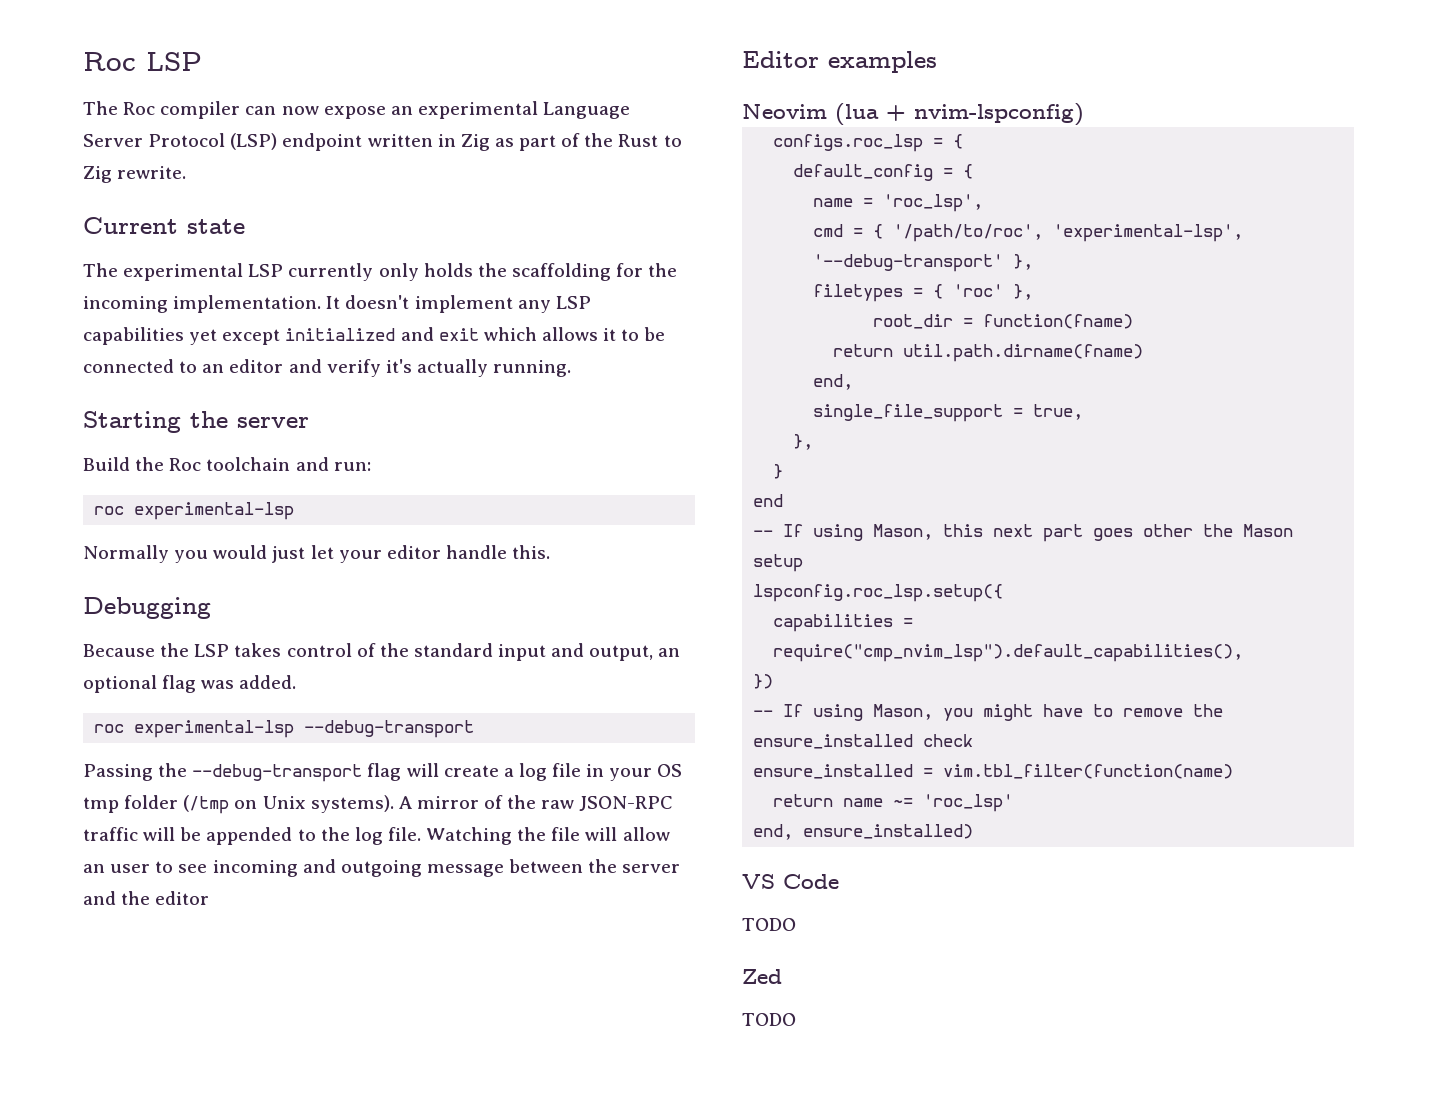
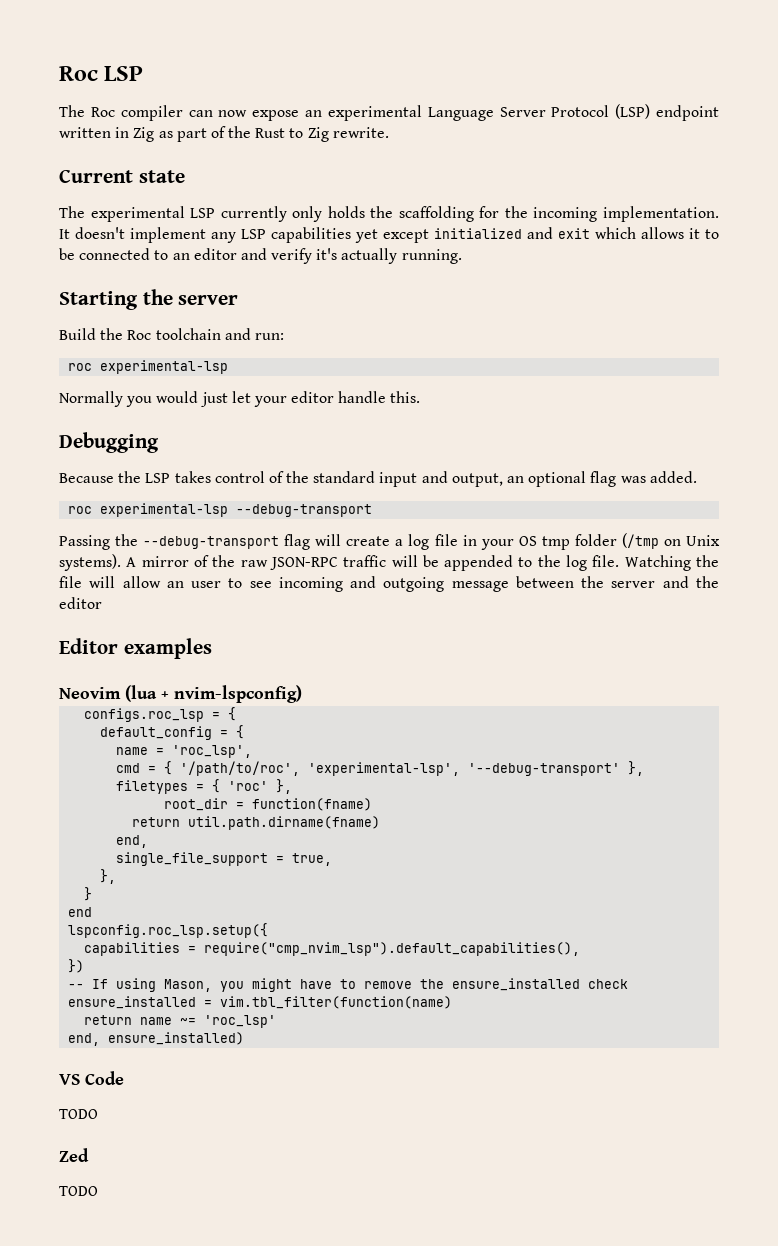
- -- If using Mason, this next part goes other the Mason setup

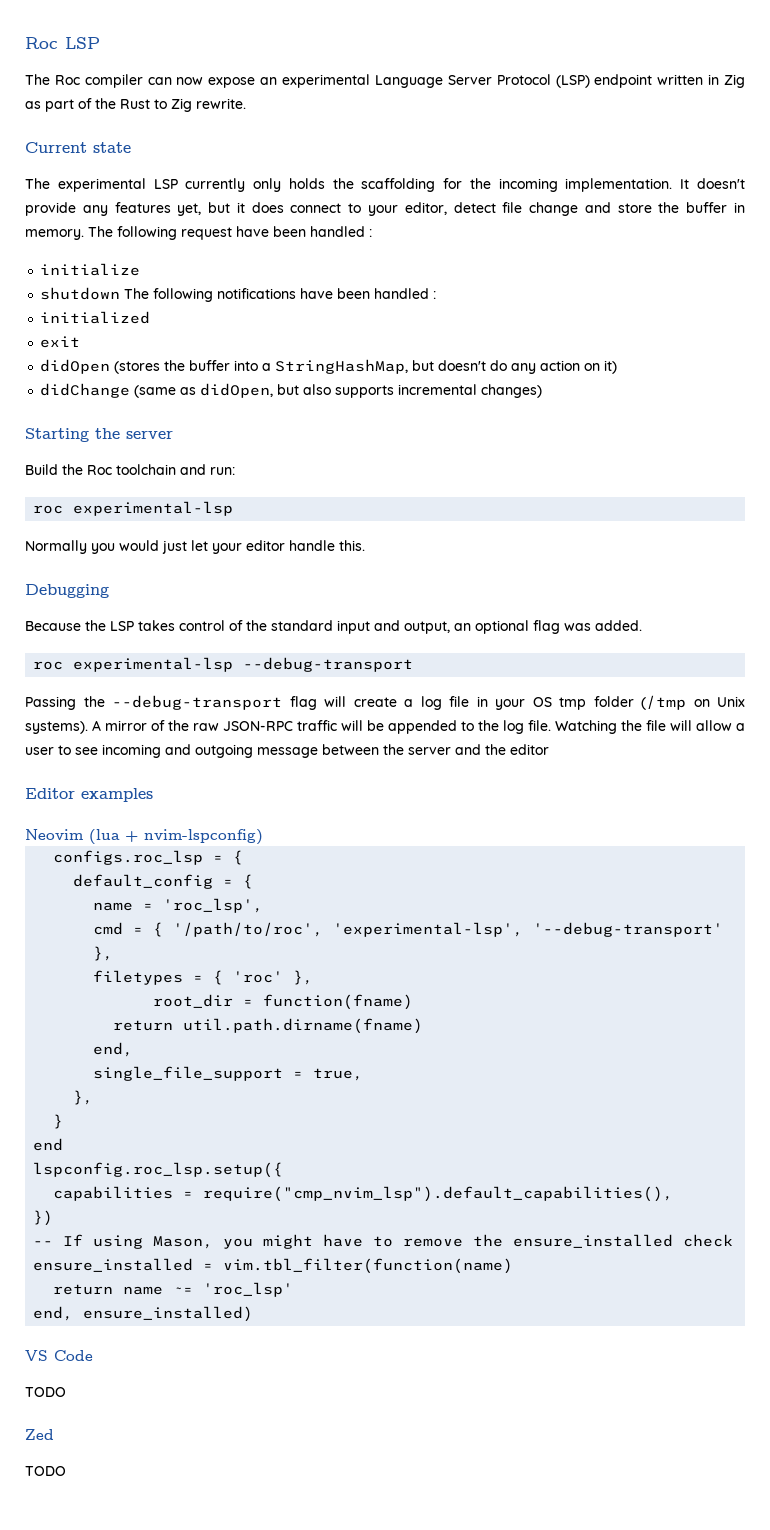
- It doesn't implement any LSP capabilities yet except initialized and exit which allows it to be connected to an editor and verify it's actually running.
+ It doesn't provide any features yet, but it does connect to your editor, detect file change and store the buffer in memory. The following request have been handled :
+ initialize
+ shutdown The following notifications have been handled :
+ initialized
+ exit
+ didOpen (stores the buffer into a StringHashMap, but doesn't do any action on it)
+ didChange (same as didOpen, but also supports incremental changes)
- Watching the file will allow an user to see incoming and outgoing message between the server and the editor
+ Watching the file will allow a user to see incoming and outgoing message between the server and the editor

